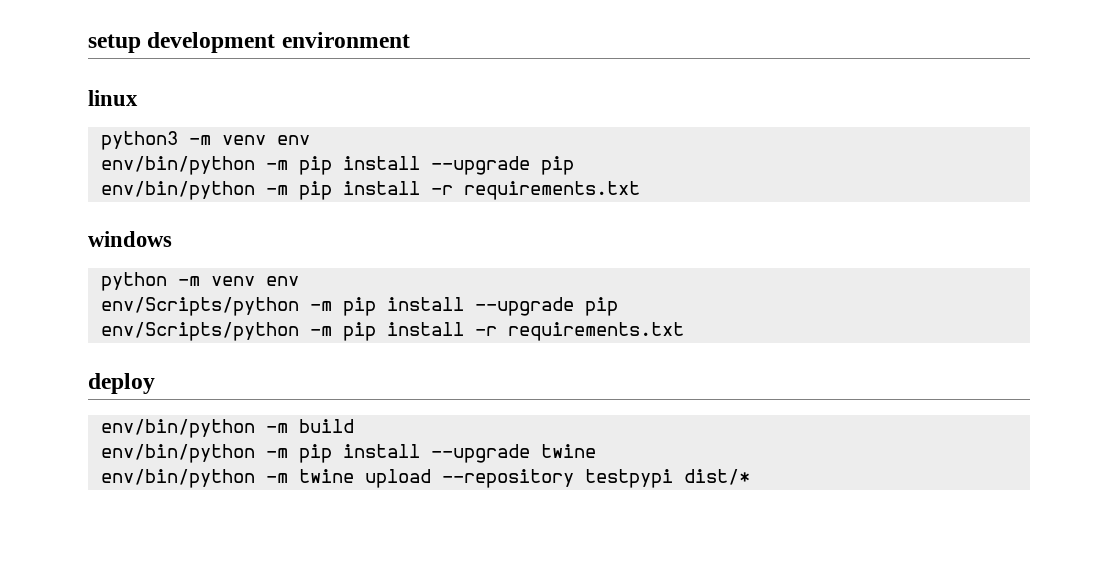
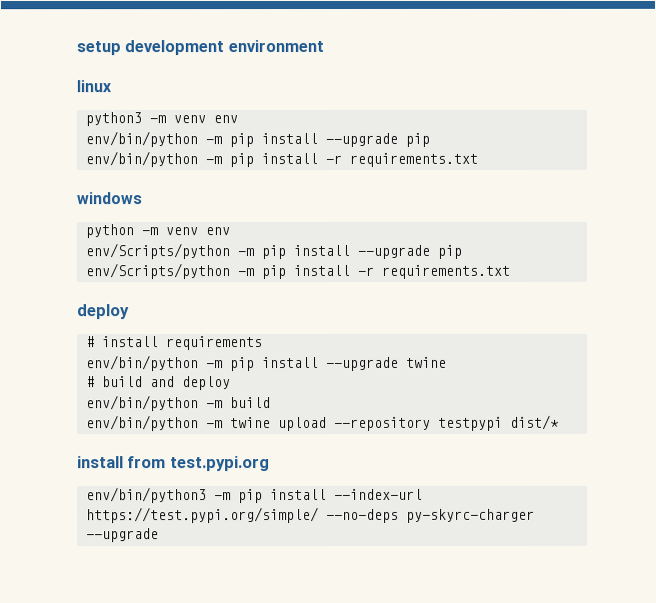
- env/bin/python -m build
+ # install requirements
+ # build and deploy
+ env/bin/python -m build
+ install from test.pypi.org
+ env/bin/python3 -m pip install --index-url https://test.pypi.org/simple/ --no-deps py-skyrc-charger --upgrade

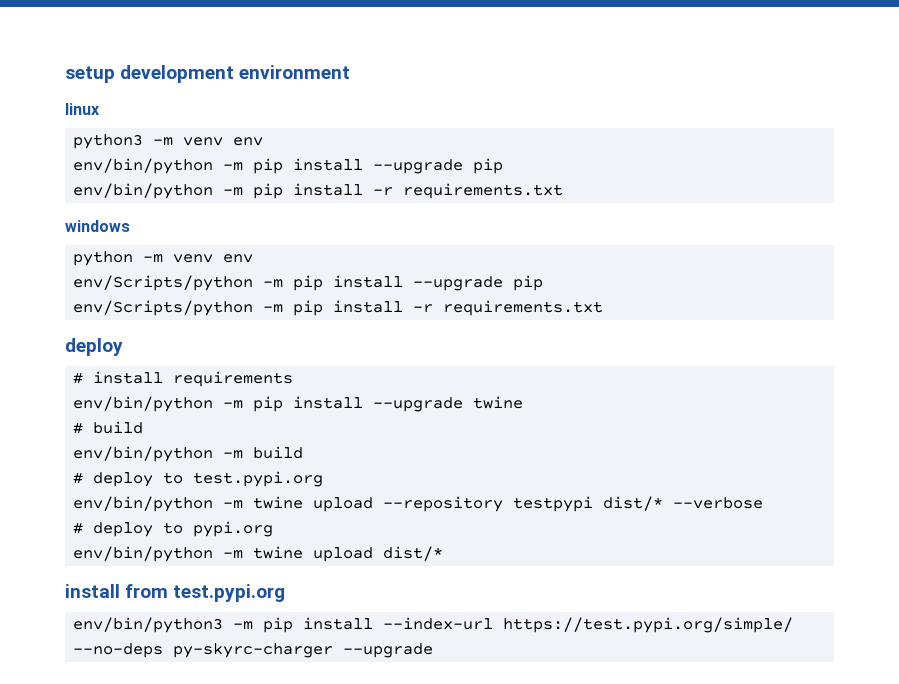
- # build and deploy
+ # build
+ # deploy to test.pypi.org
- env/bin/python -m twine upload --repository testpypi dist/*
+ env/bin/python -m twine upload --repository testpypi dist/* --verbose
+ # deploy to pypi.org
+ env/bin/python -m twine upload dist/*

